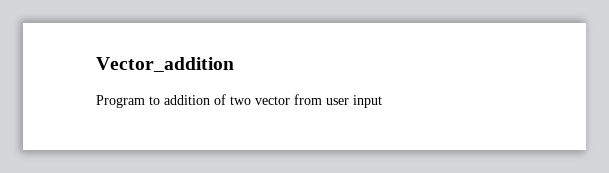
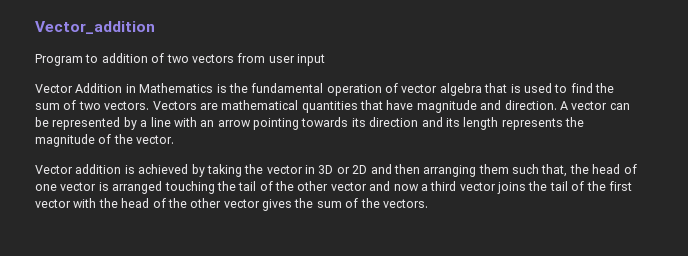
- Program to addition of two vector from user input
+ Program to addition of two vectors from user input
+ Vector Addition in Mathematics is the fundamental operation of vector algebra that is used to find the sum of two vectors. Vectors are mathematical quantities that have magnitude and direction. A vector can be represented by a line with an arrow pointing towards its direction and its length represents the magnitude of the vector.
+ Vector addition is achieved by taking the vector in 3D or 2D and then arranging them such that, the head of one vector is arranged touching the tail of the other vector and now a third vector joins the tail of the first vector with the head of the other vector gives the sum of the vectors.

